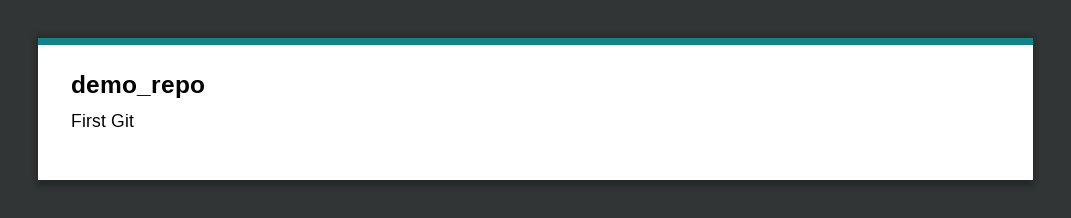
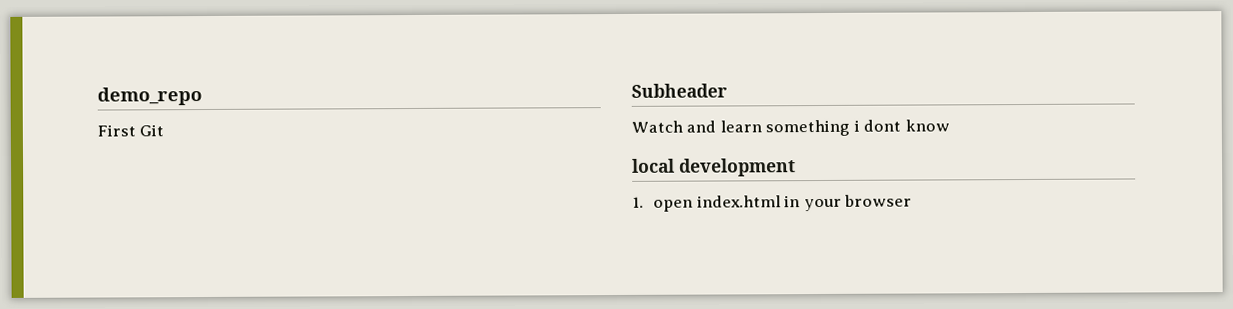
+ Subheader
+ Watch and learn something i dont know
+ local development
+ 1. open index.html in your browser

